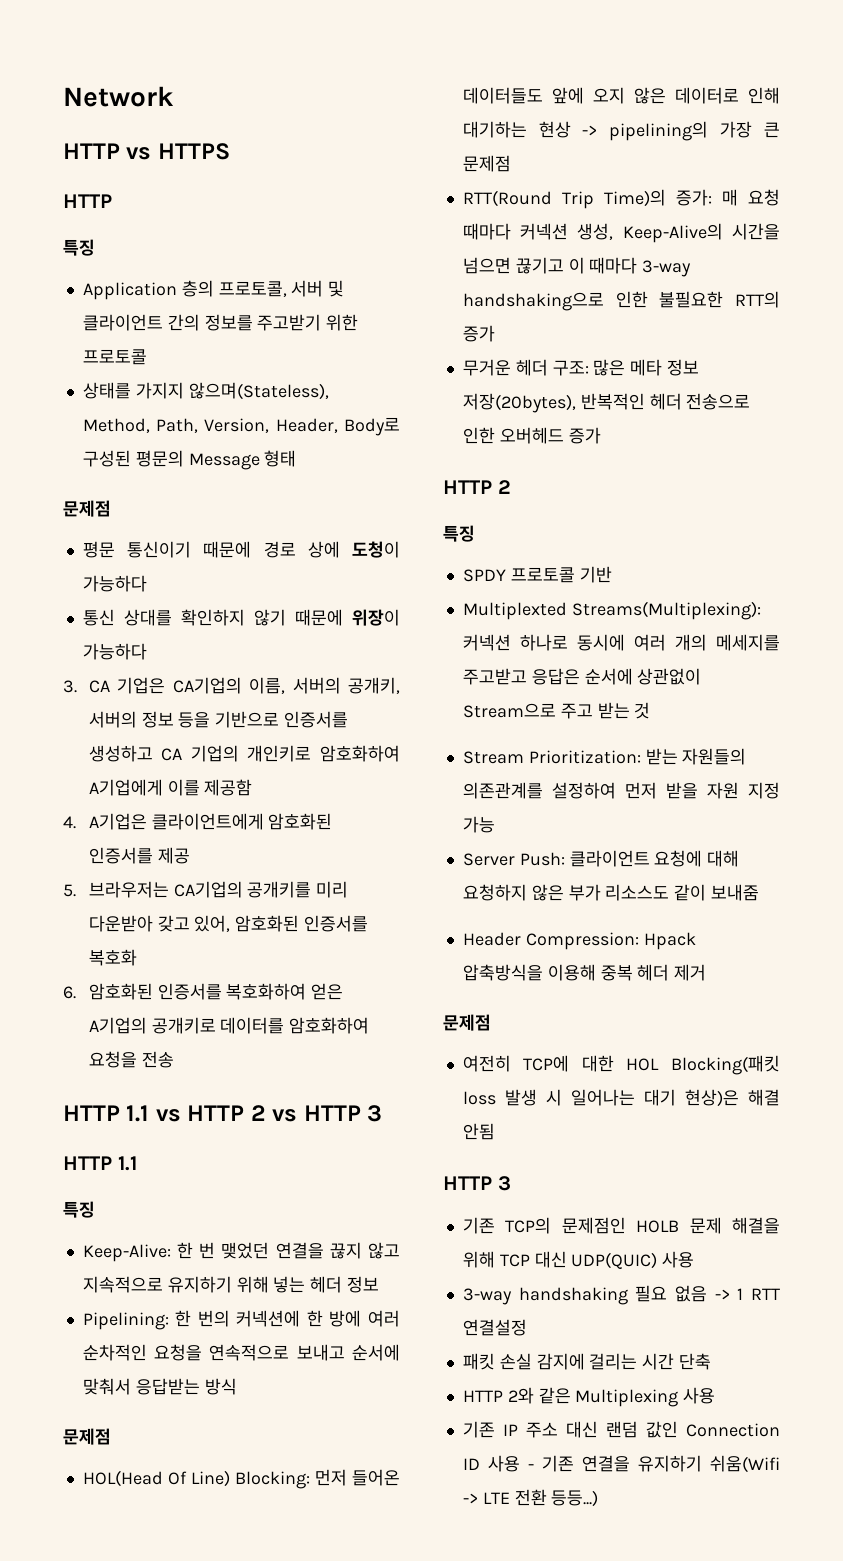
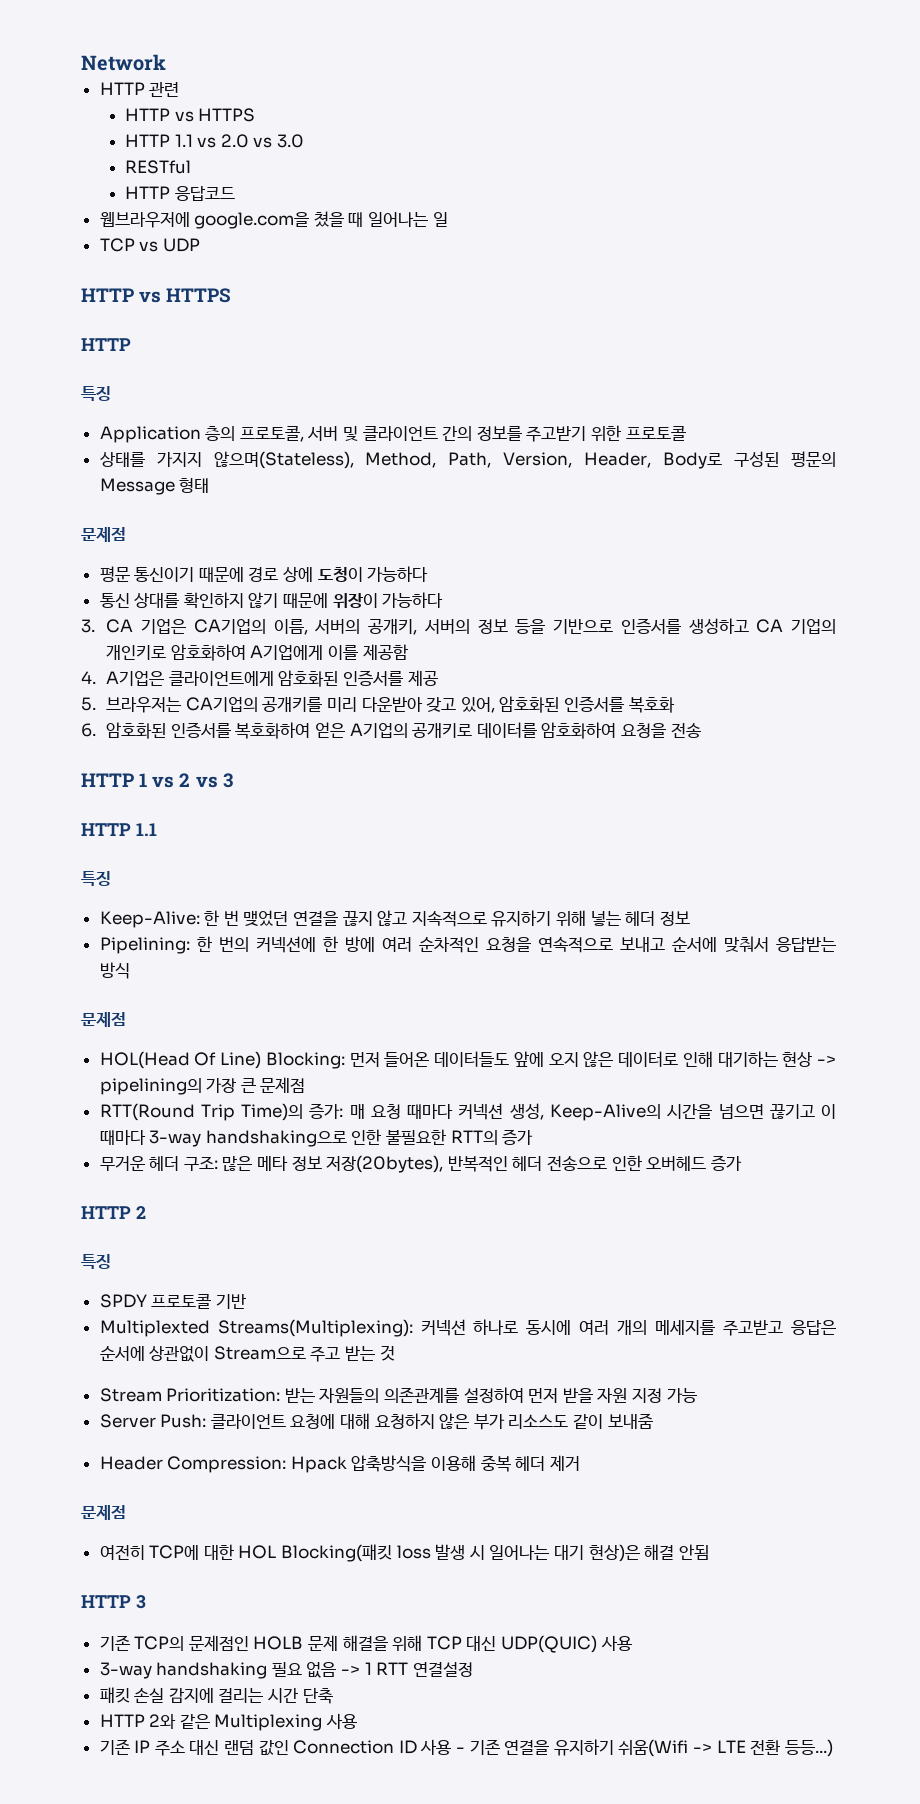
+ HTTP 관련
+ HTTP vs HTTPS
+ HTTP 1.1 vs 2.0 vs 3.0
+ RESTful
+ HTTP 응답코드
+ 웹브라우저에 google.com을 쳤을 때 일어나는 일
+ TCP vs UDP
- HTTP 1.1 vs HTTP 2 vs HTTP 3
+ HTTP 1 vs 2 vs 3

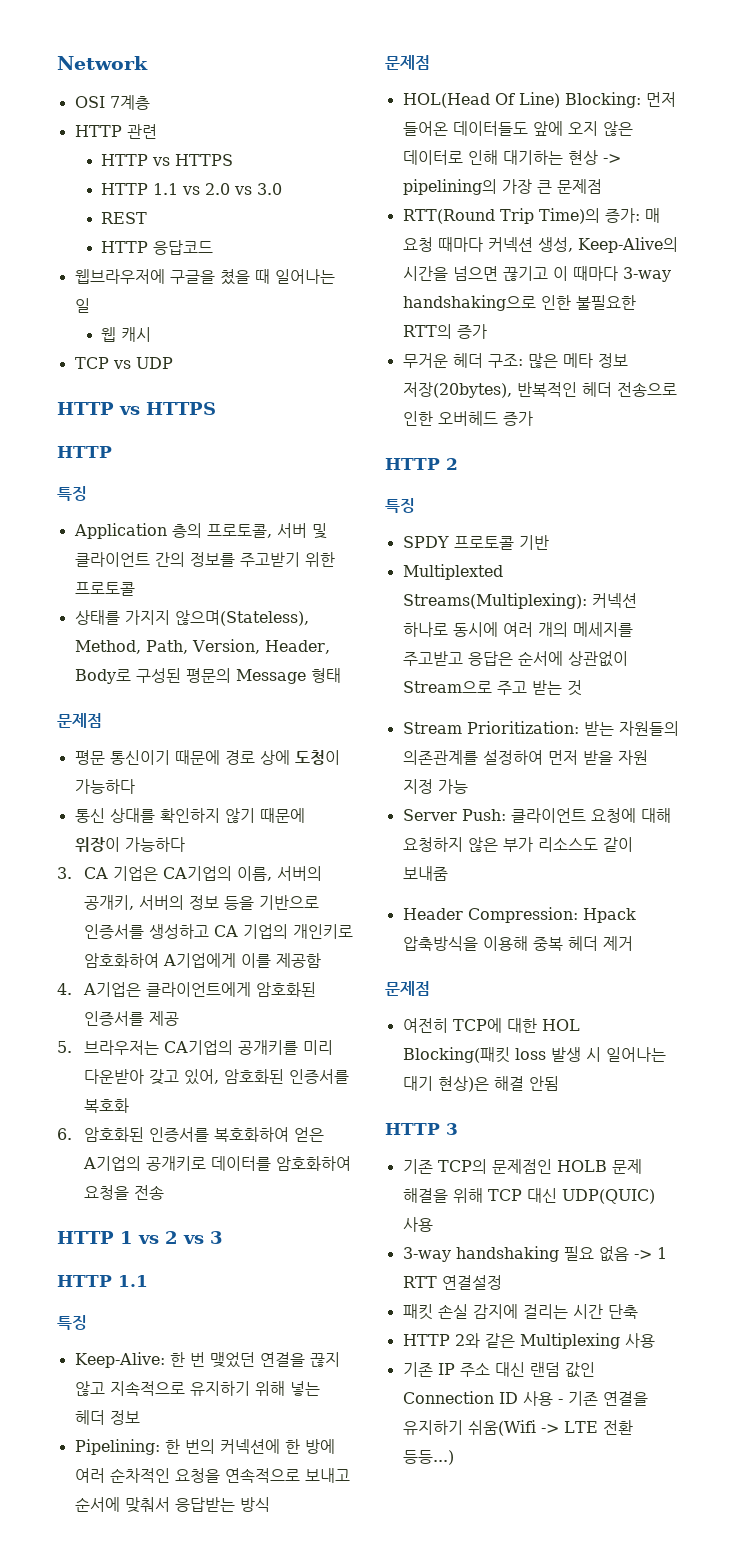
+ OSI 7계층
- RESTful
+ REST
- 웹브라우저에 google.com을 쳤을 때 일어나는 일
+ 웹브라우저에 구글을 쳤을 때 일어나는 일
+ 웹 캐시

